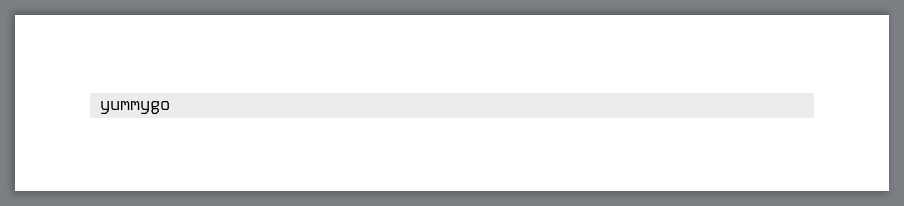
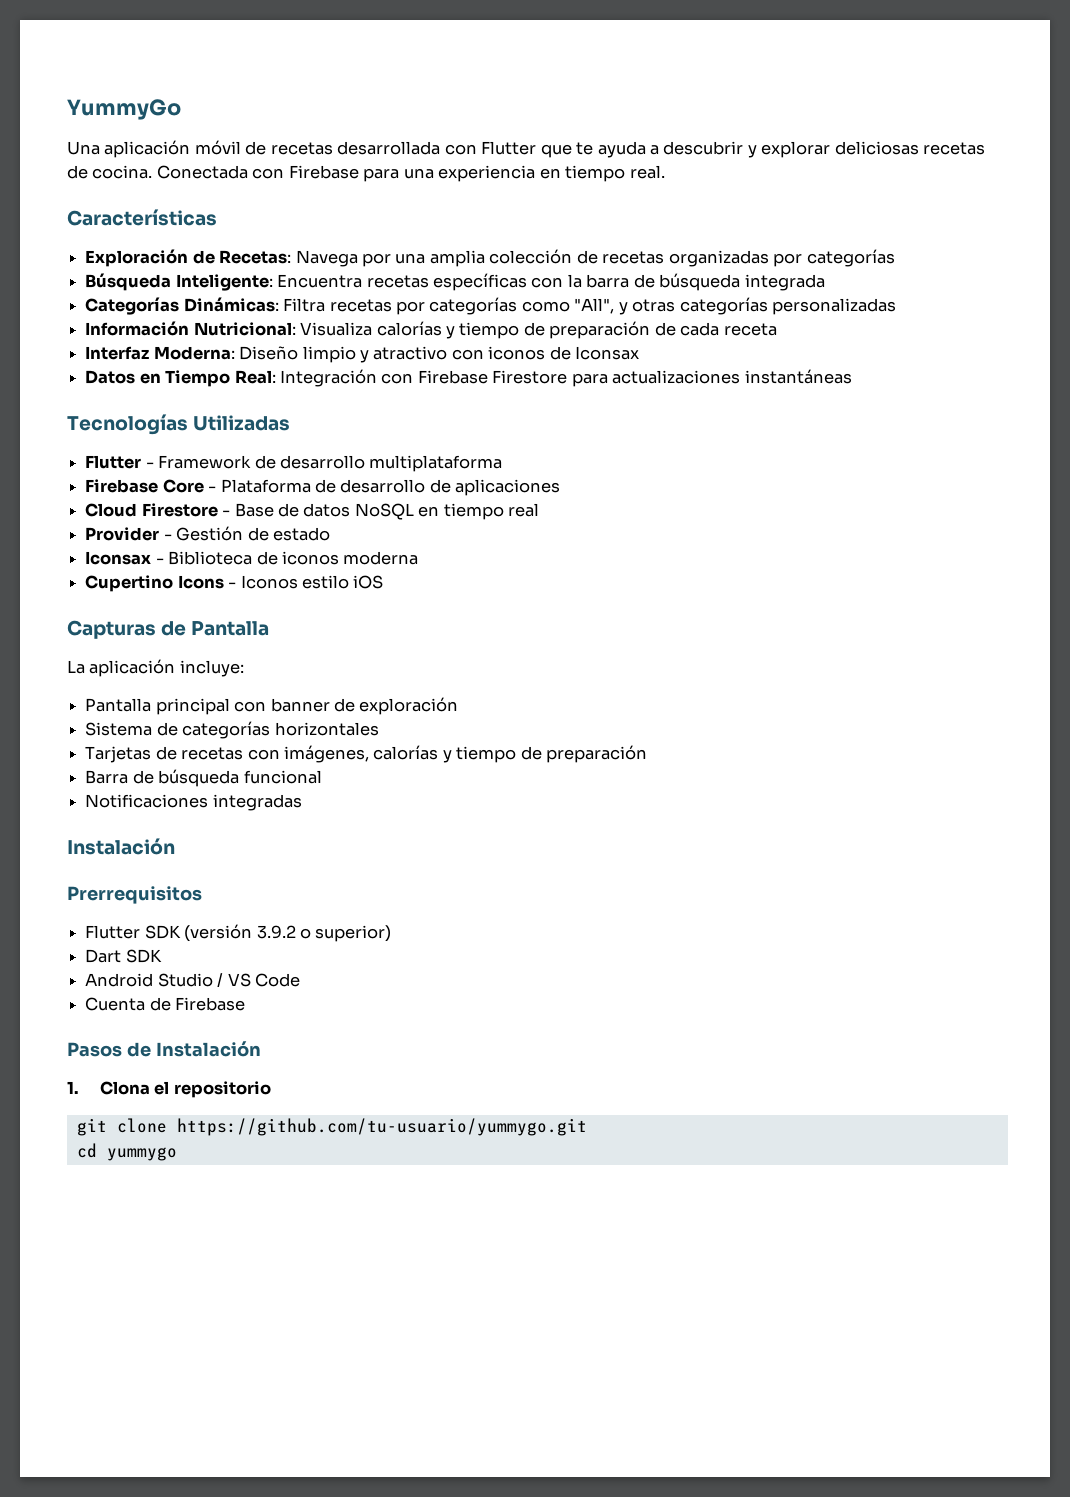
- yummygo
+ YummyGo
+ Una aplicación móvil de recetas desarrollada con Flutter que te ayuda a descubrir y explorar deliciosas recetas de cocina. Conectada con Firebase para una experiencia en tiempo real.
+ Características
+ Exploración de Recetas: Navega por una amplia colección de recetas organizadas por categorías
+ Búsqueda Inteligente: Encuentra recetas específicas con la barra de búsqueda integrada
+ Categorías Dinámicas: Filtra recetas por categorías como "All", y otras categorías personalizadas
+ Información Nutricional: Visualiza calorías y tiempo de preparación de cada receta
+ Interfaz Moderna: Diseño limpio y atractivo con iconos de Iconsax
+ Datos en Tiempo Real: Integración con Firebase Firestore para actualizaciones instantáneas
+ Tecnologías Utilizadas
+ Flutter - Framework de desarrollo multiplataforma
+ Firebase Core - Plataforma de desarrollo de aplicaciones
+ Cloud Firestore - Base de datos NoSQL en tiempo real
+ Provider - Gestión de estado
+ Iconsax - Biblioteca de iconos moderna
+ Cupertino Icons - Iconos estilo iOS
+ Capturas de Pantalla
+ La aplicación incluye:
+ Pantalla principal con banner de exploración
+ Sistema de categorías horizontales
+ Tarjetas de recetas con imágenes, calorías y tiempo de preparación
+ Barra de búsqueda funcional
+ Notificaciones integradas
+ Instalación
+ Prerrequisitos
+ Flutter SDK (versión 3.9.2 o superior)
+ Dart SDK
+ Android Studio / VS Code
+ Cuenta de Firebase
+ Pasos de Instalación
+ 1. Clona el repositorio
+ git clone https://github.com/tu-usuario/yummygo.git
+ cd yummygo

